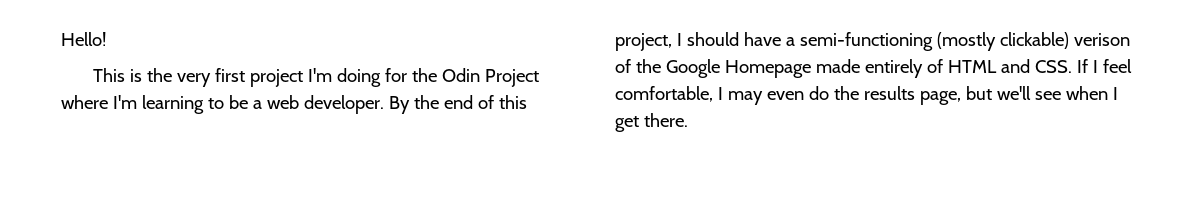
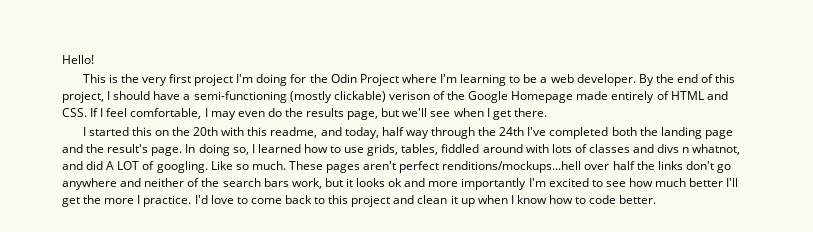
+ I started this on the 20th with this readme, and today, half way through the 24th I've completed both the landing page and the result's page. In doing so, I learned how to use grids, tables, fiddled around with lots of classes and divs n whatnot, and did A LOT of googling. Like so much. These pages aren't perfect renditions/mockups...hell over half the links don't go anywhere and neither of the search bars work, but it looks ok and more importantly I'm excited to see how much better I'll get the more I practice. I'd love to come back to this project and clean it up when I know how to code better.

